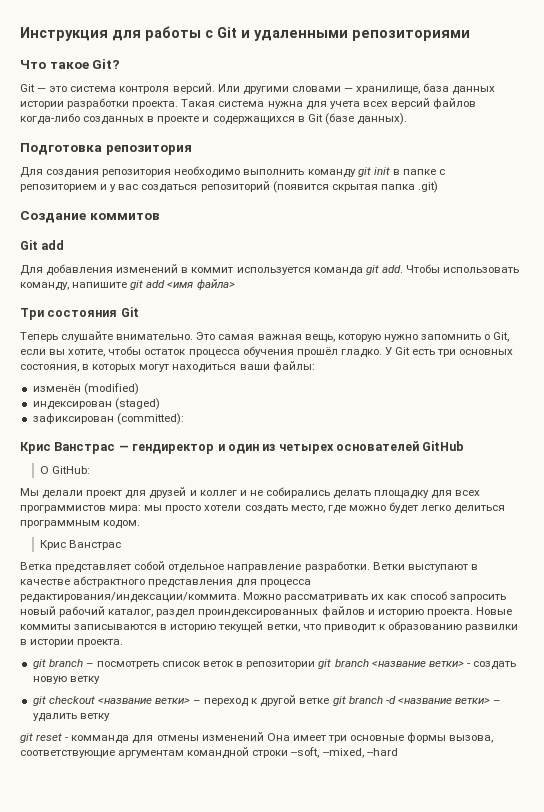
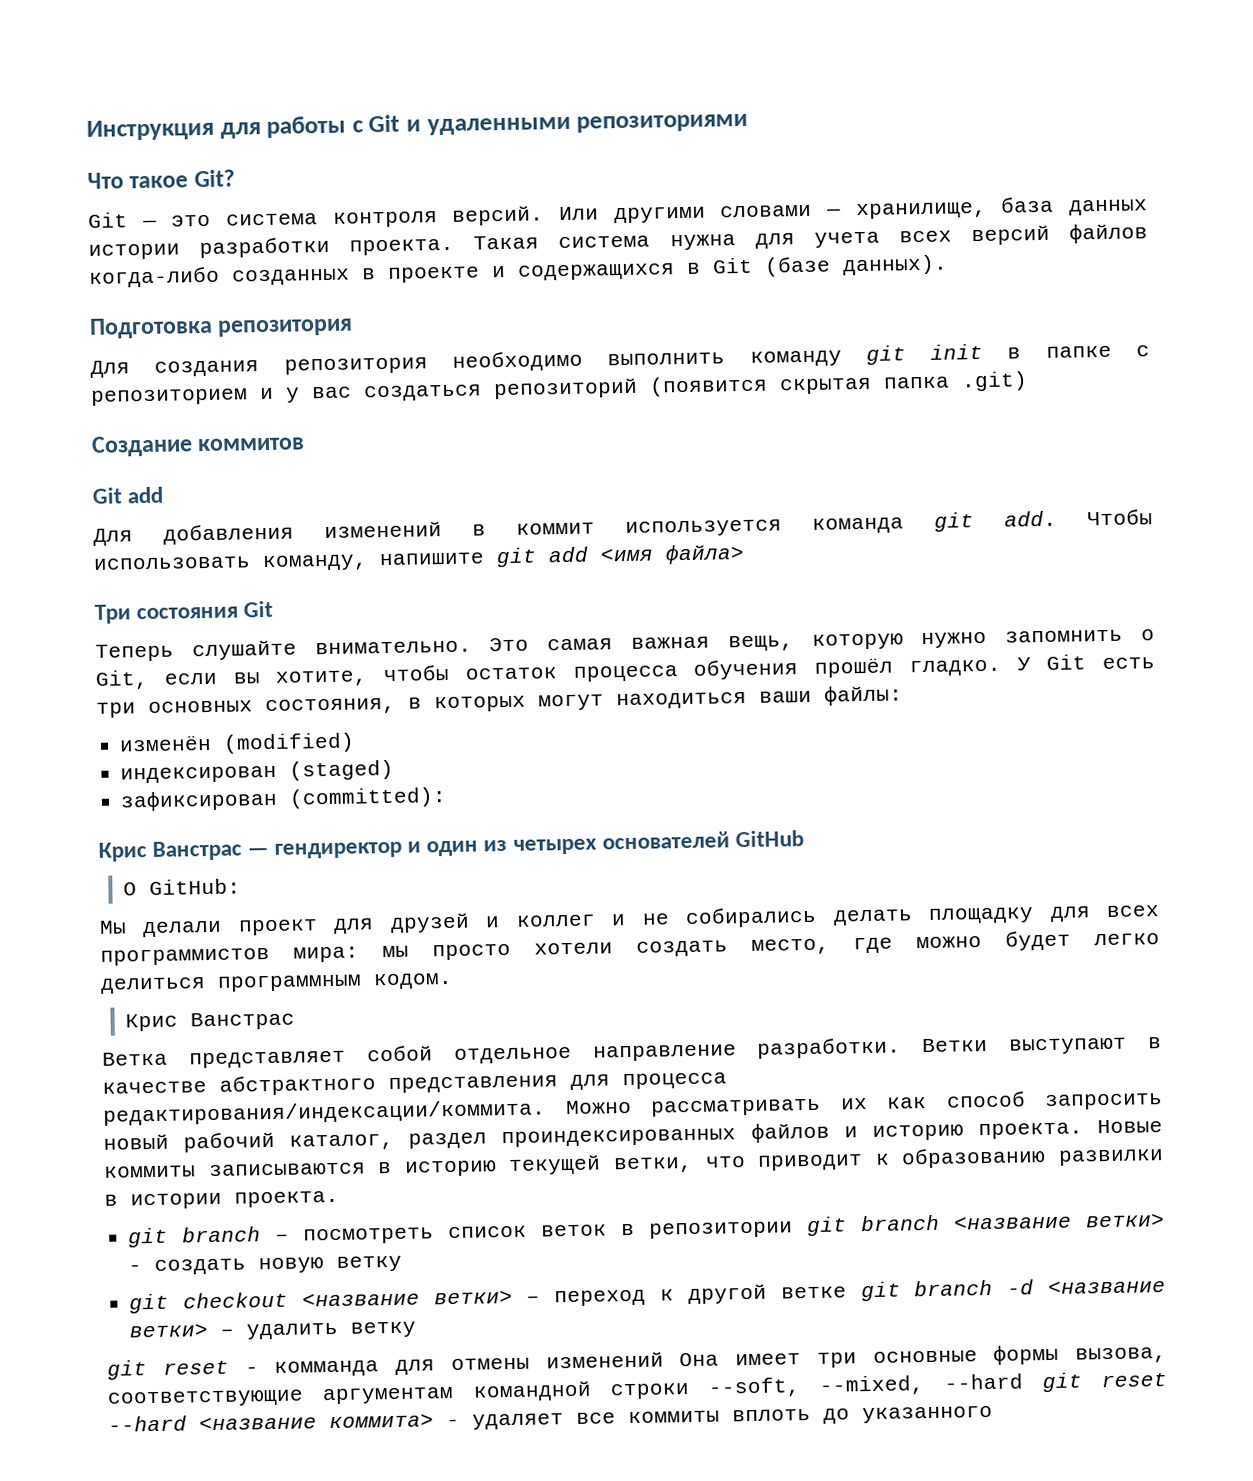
- git reset - комманда для отмены изменений Она имеет три основные формы вызова, соответствующие аргументам командной строки --soft, --mixed, --hard
+ git reset - комманда для отмены изменений Она имеет три основные формы вызова, соответствующие аргументам командной строки --soft, --mixed, --hard git reset --hard <название коммита> - удаляет все коммиты вплоть до указанного

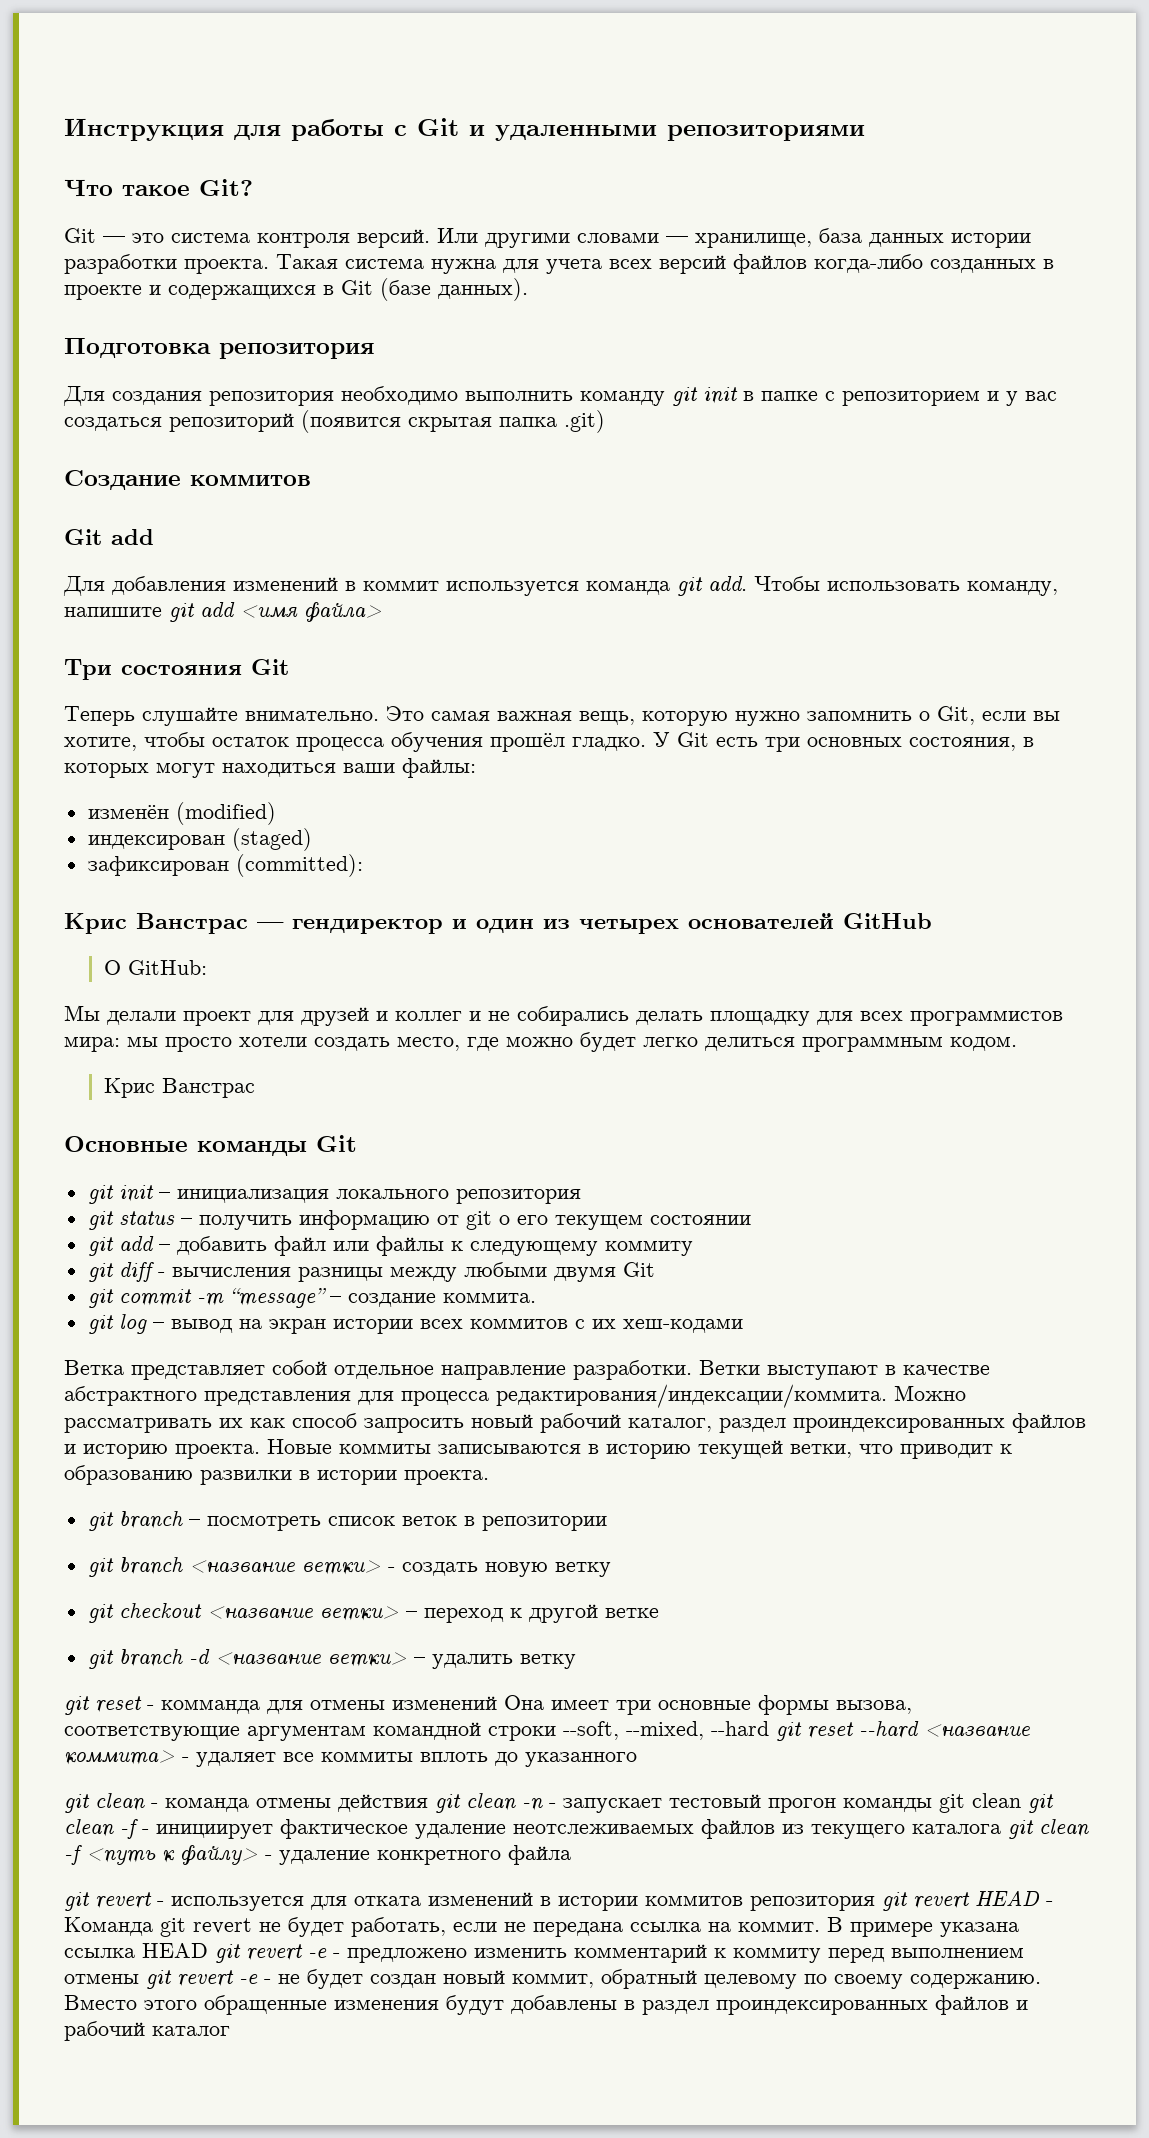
+ Основные команды Git
+ git init – инициализация локального репозитория
+ git status – получить информацию от git о его текущем состоянии
+ git add – добавить файл или файлы к следующему коммиту
+ git diff - вычисления разницы между любыми двумя Git
+ git commit -m “message” – создание коммита.
+ git log – вывод на экран истории всех коммитов с их хеш-кодами
- git branch – посмотреть список веток в репозитории git branch <название ветки> - создать новую ветку
+ git branch – посмотреть список веток в репозитории
+ git branch <название ветки> - создать новую ветку
- git checkout <название ветки> – переход к другой ветке git branch -d <название ветки> – удалить ветку
+ git checkout <название ветки> – переход к другой ветке
+ git branch -d <название ветки> – удалить ветку
+ git clean - команда отмены действия git clean -n - запускает тестовый прогон команды git clean git clean -f - инициирует фактическое удаление неотслеживаемых файлов из текущего каталога git clean -f <путь к файлу> - удаление конкретного файла
+ git revert - используется для отката изменений в истории коммитов репозитория git revert HEAD - Команда git revert не будет работать, если не передана ссылка на коммит. В примере указана ссылка HEAD git revert -e - предложено изменить комментарий к коммиту перед выполнением отмены git revert -e - не будет создан новый коммит, обратный целевому по своему содержанию. Вместо этого обращенные изменения будут добавлены в раздел проиндексированных файлов и рабочий каталог

